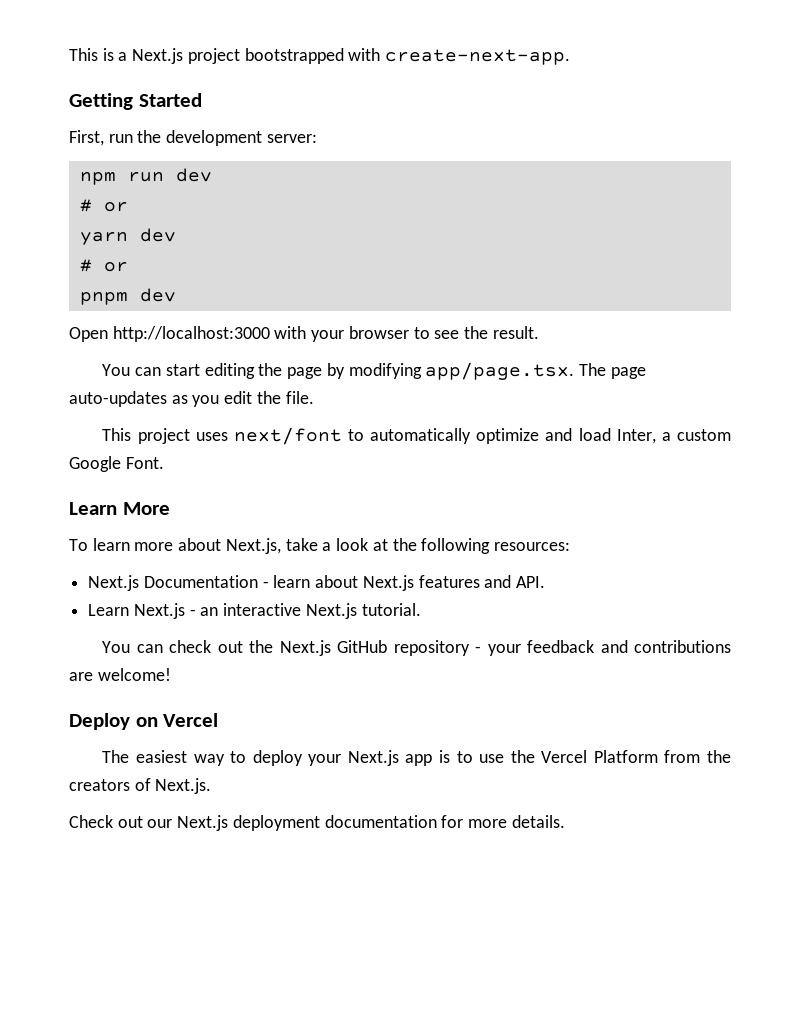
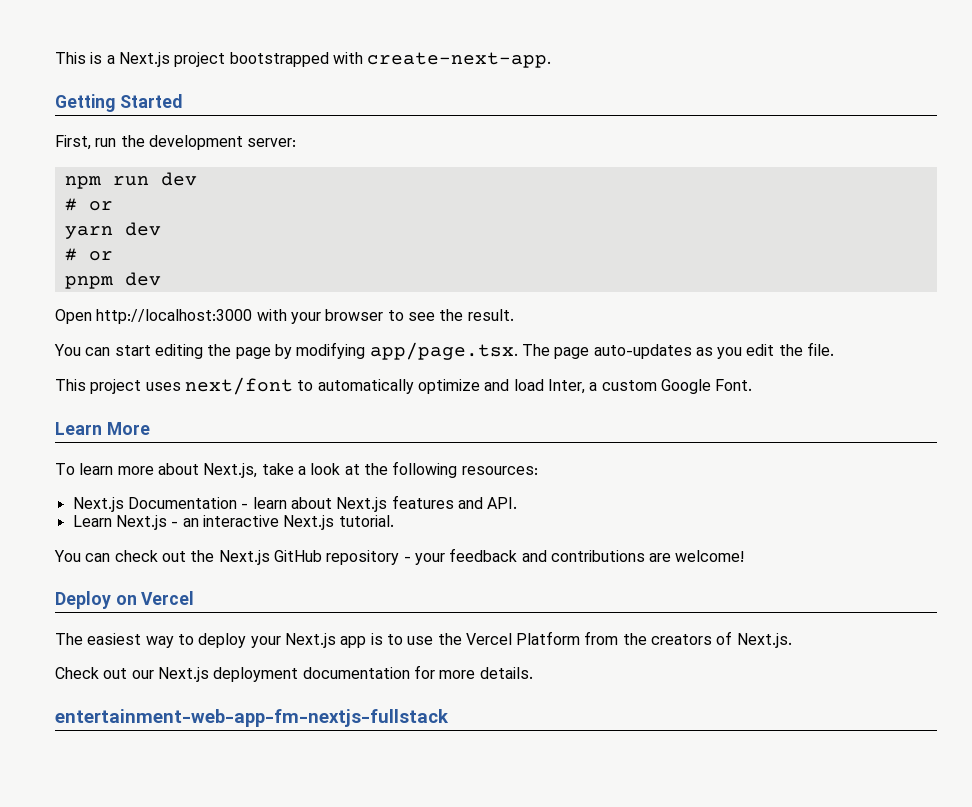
+ entertainment-web-app-fm-nextjs-fullstack

